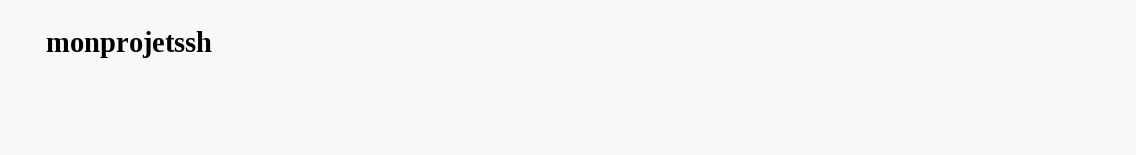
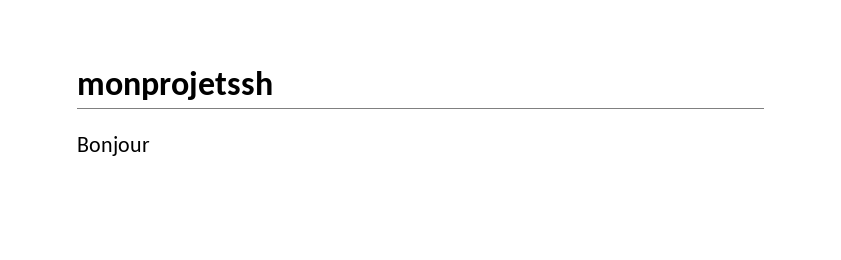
+ Bonjour

